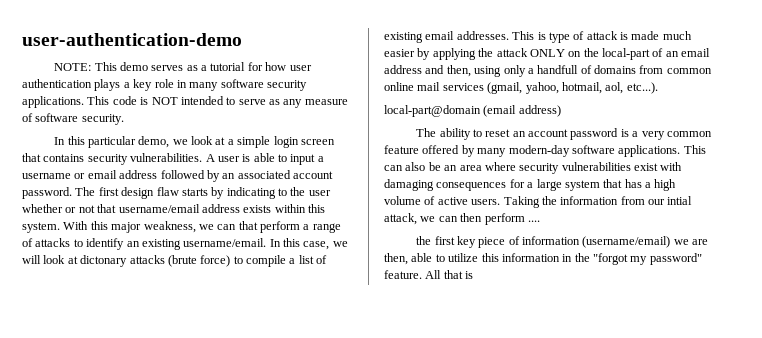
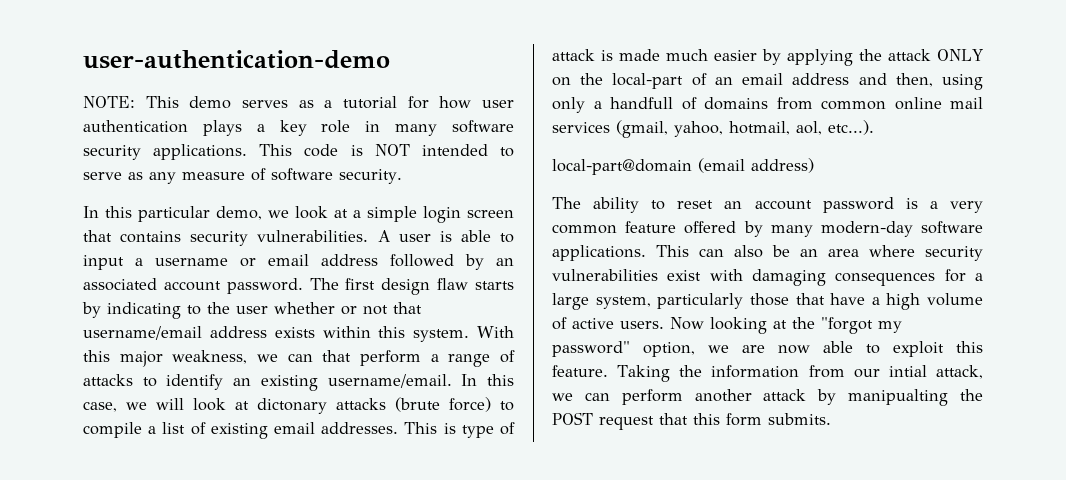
- This can also be an area where security vulnerabilities exist with damaging consequences for a large system that has a high volume of active users.
+ This can also be an area where security vulnerabilities exist with damaging consequences for a large system, particularly those that have a high volume of active users.
+ Now looking at the "forgot my password" option, we are now able to exploit this feature.
- Taking the information from our intial attack, we can then perform ....
- the first key piece of information (username/email) we are then, able to utilize this information in the "forgot my password" feature. All that is
+ Taking the information from our intial attack, we can perform another attack by manipualting the POST request that this form submits.

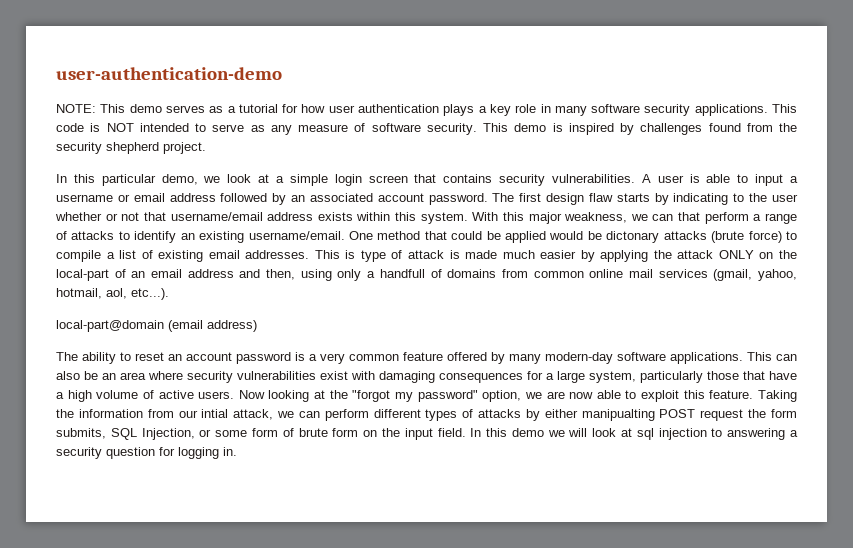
+ This demo is inspired by challenges found from the security shepherd project.
- In this case, we will look at dictonary attacks (brute force) to compile a list of existing email addresses.
+ One method that could be applied would be dictonary attacks (brute force) to compile a list of existing email addresses.
- Taking the information from our intial attack, we can perform another attack by manipualting the POST request that this form submits.
+ Taking the information from our intial attack, we can perform different types of attacks by either manipualting POST request the form submits, SQL Injection, or some form of brute form on the input field. In this demo we will look at sql injection to answering a security question for logging in.

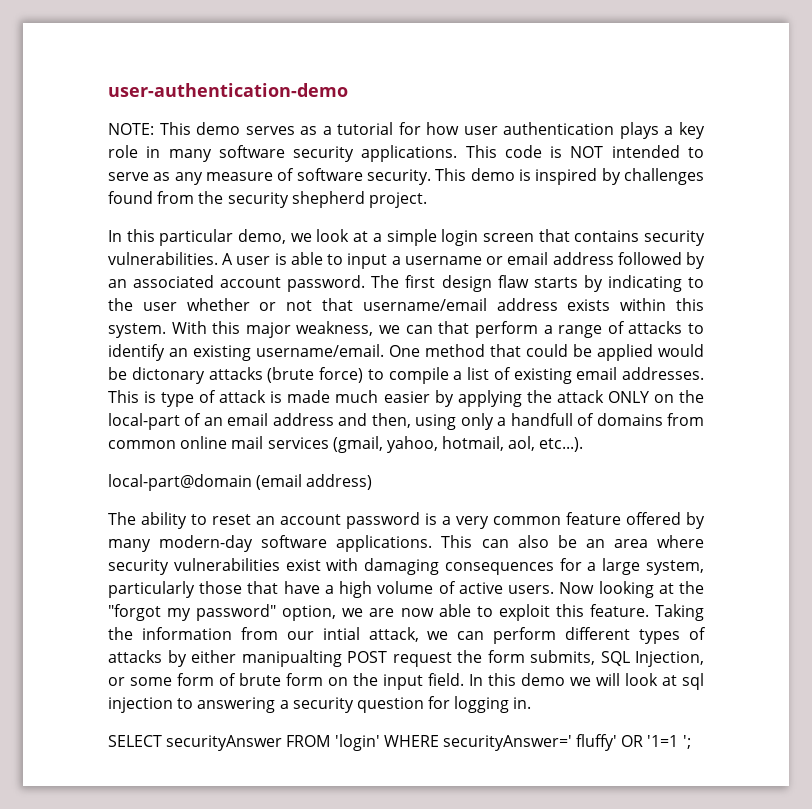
+ SELECT securityAnswer FROM 'login' WHERE securityAnswer=' fluffy' OR '1=1 ';

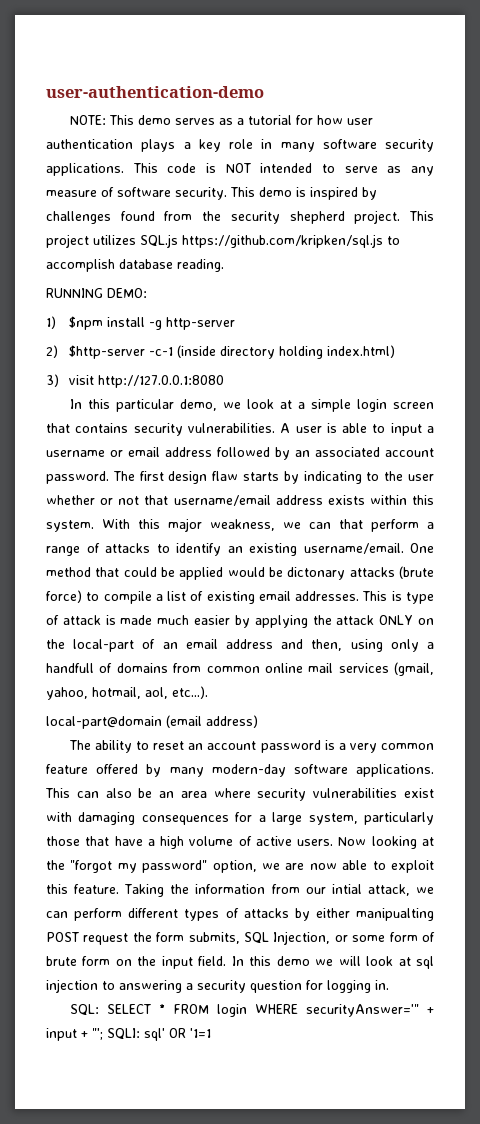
+ This project utilizes SQL.js https://github.com/kripken/sql.js to accomplish database reading.
+ RUNNING DEMO:
+ 1) $npm install -g http-server
+ 2) $http-server -c-1 (inside directory holding index.html)
+ 3) visit http://127.0.0.1:8080
- SELECT securityAnswer FROM 'login' WHERE securityAnswer=' fluffy' OR '1=1 ';
+ SQL: SELECT * FROM login WHERE securityAnswer='" + input + "'; SQLI: sql' OR '1=1

